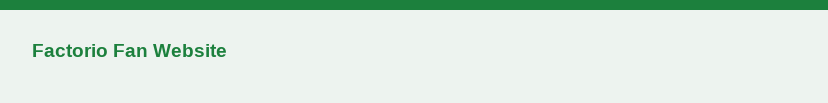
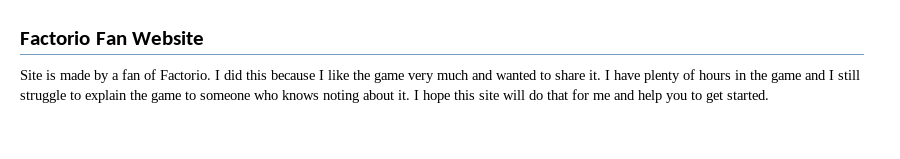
+ Site is made by a fan of Factorio. I did this because I like the game very much and wanted to share it. I have plenty of hours in the game and I still struggle to explain the game to someone who knows noting about it. I hope this site will do that for me and help you to get started.

